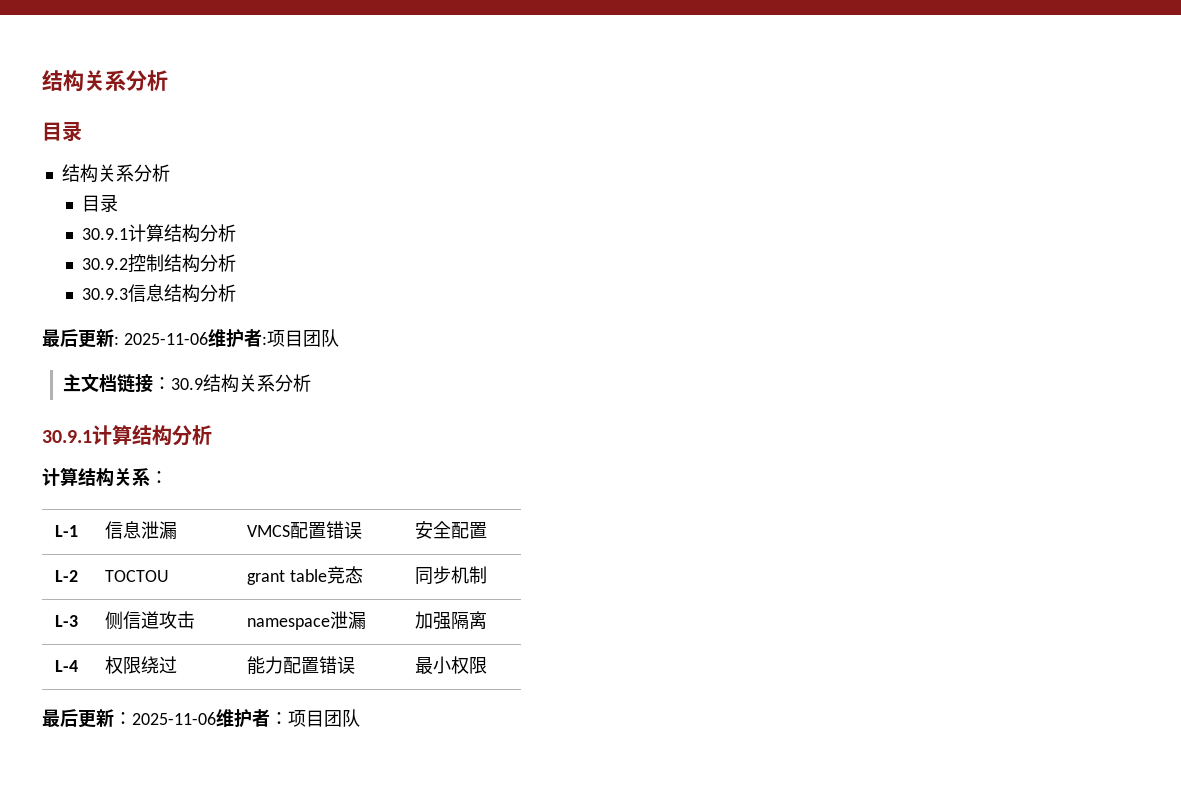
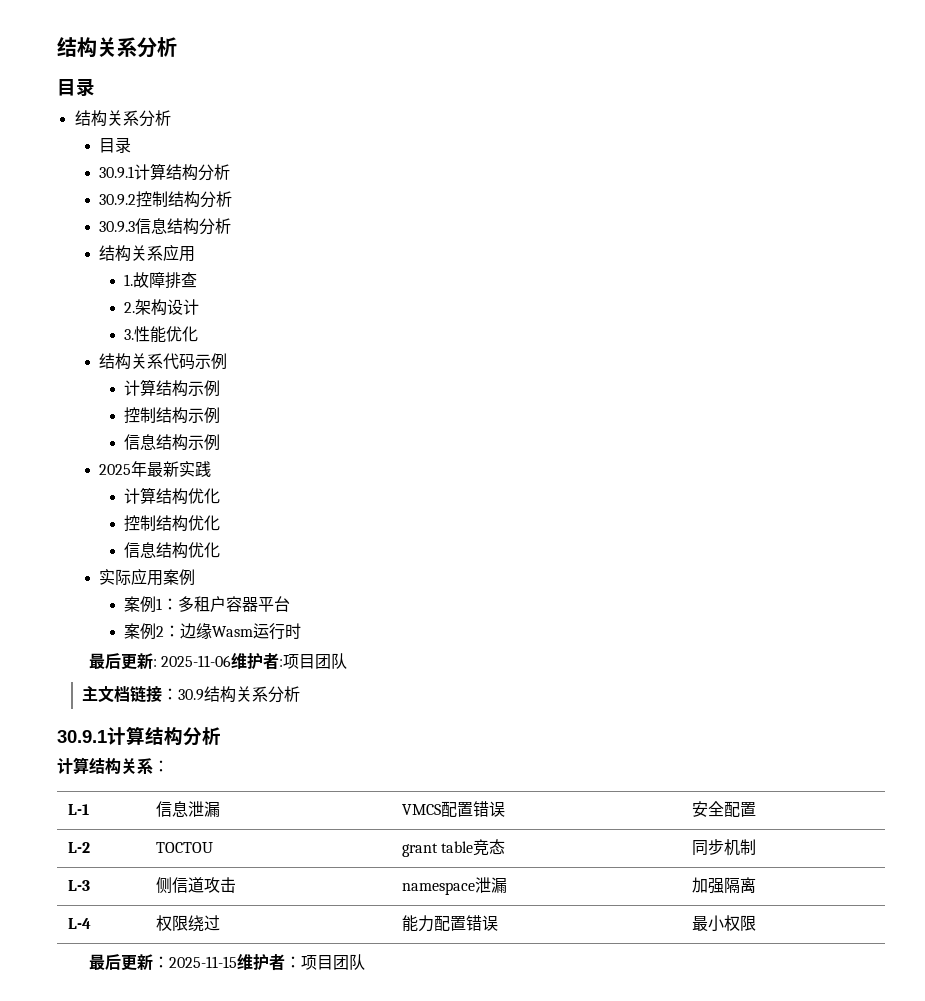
+ 结构关系应用
+ 1.故障排查
+ 2.架构设计
+ 3.性能优化
+ 结构关系代码示例
+ 计算结构示例
+ 控制结构示例
+ 信息结构示例
+ 2025年最新实践
+ 计算结构优化
+ 控制结构优化
+ 信息结构优化
+ 实际应用案例
+ 案例1：多租户容器平台
+ 案例2：边缘Wasm运行时
  L-4 | 权限绕过 | 能力配置错误 | 最小权限
- 最后更新：2025-11-06维护者：项目团队
+ 最后更新：2025-11-15维护者：项目团队

